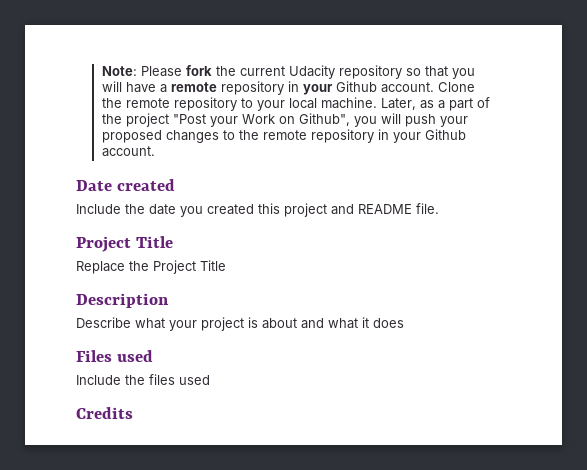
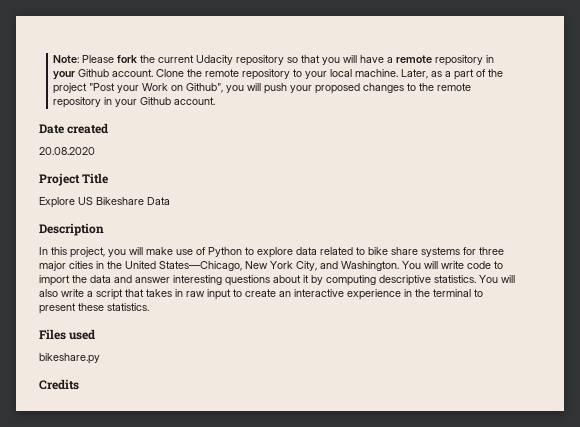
- Include the date you created this project and README file.
+ 20.08.2020
  Project Title
- Replace the Project Title
+ Explore US Bikeshare Data
  Description
- Describe what your project is about and what it does
+ In this project, you will make use of Python to explore data related to bike share systems for three major cities in the United States—Chicago, New York City, and Washington. You will write code to import the data and answer interesting questions about it by computing descriptive statistics. You will also write a script that takes in raw input to create an interactive experience in the terminal to present these statistics.
  Files used
- Include the files used
+ bikeshare.py

